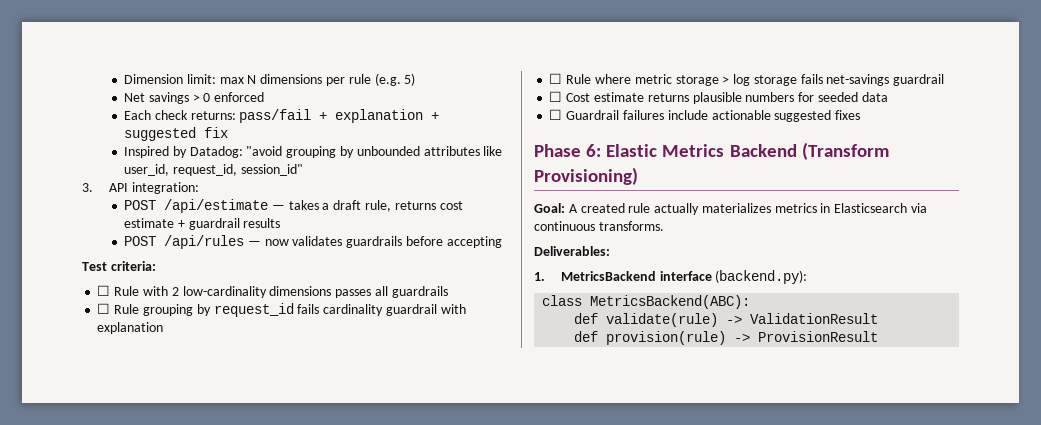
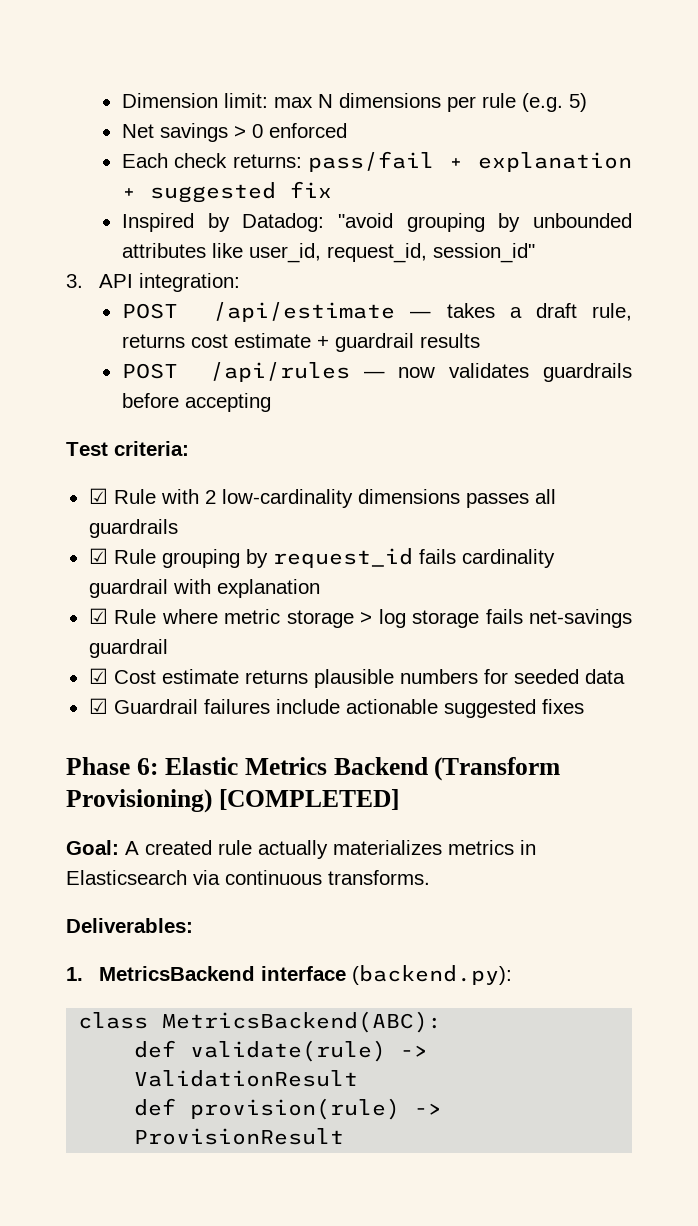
- ☐ Rule with 2 low-cardinality dimensions passes all guardrails
+ ☑ Rule with 2 low-cardinality dimensions passes all guardrails
- ☐ Rule grouping by request_id fails cardinality guardrail with explanation
+ ☑ Rule grouping by request_id fails cardinality guardrail with explanation
- ☐ Rule where metric storage > log storage fails net-savings guardrail
+ ☑ Rule where metric storage > log storage fails net-savings guardrail
- ☐ Cost estimate returns plausible numbers for seeded data
+ ☑ Cost estimate returns plausible numbers for seeded data
- ☐ Guardrail failures include actionable suggested fixes
+ ☑ Guardrail failures include actionable suggested fixes
- Phase 6: Elastic Metrics Backend (Transform Provisioning)
+ Phase 6: Elastic Metrics Backend (Transform Provisioning) [COMPLETED]

